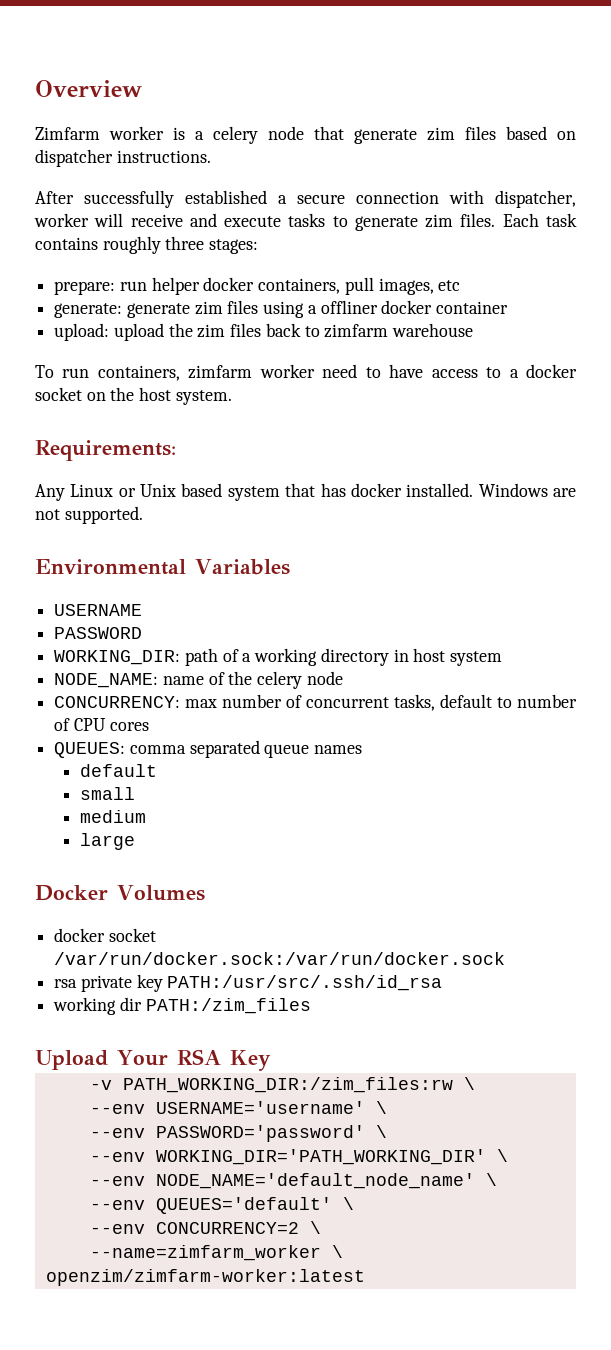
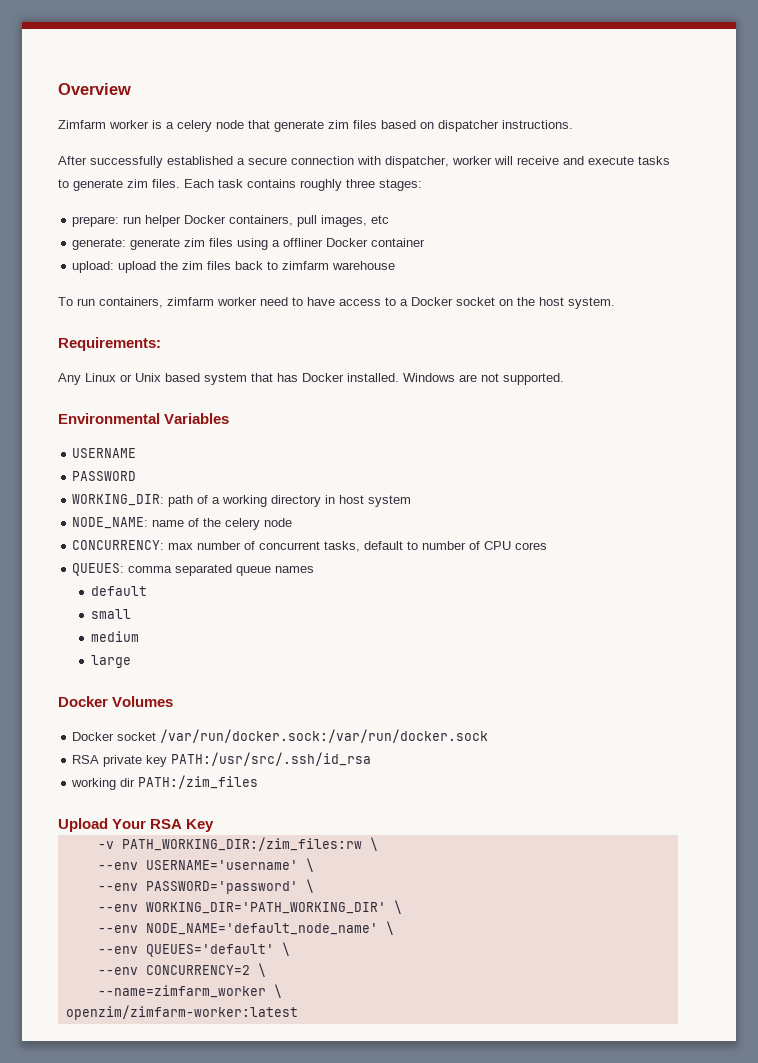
- prepare: run helper docker containers, pull images, etc
+ prepare: run helper Docker containers, pull images, etc
- generate: generate zim files using a offliner docker container
+ generate: generate zim files using a offliner Docker container
- To run containers, zimfarm worker need to have access to a docker socket on the host system.
+ To run containers, zimfarm worker need to have access to a Docker socket on the host system.
- Any Linux or Unix based system that has docker installed.
+ Any Linux or Unix based system that has Docker installed.
- docker socket /var/run/docker.sock:/var/run/docker.sock
+ Docker socket /var/run/docker.sock:/var/run/docker.sock
- rsa private key PATH:/usr/src/.ssh/id_rsa
+ RSA private key PATH:/usr/src/.ssh/id_rsa

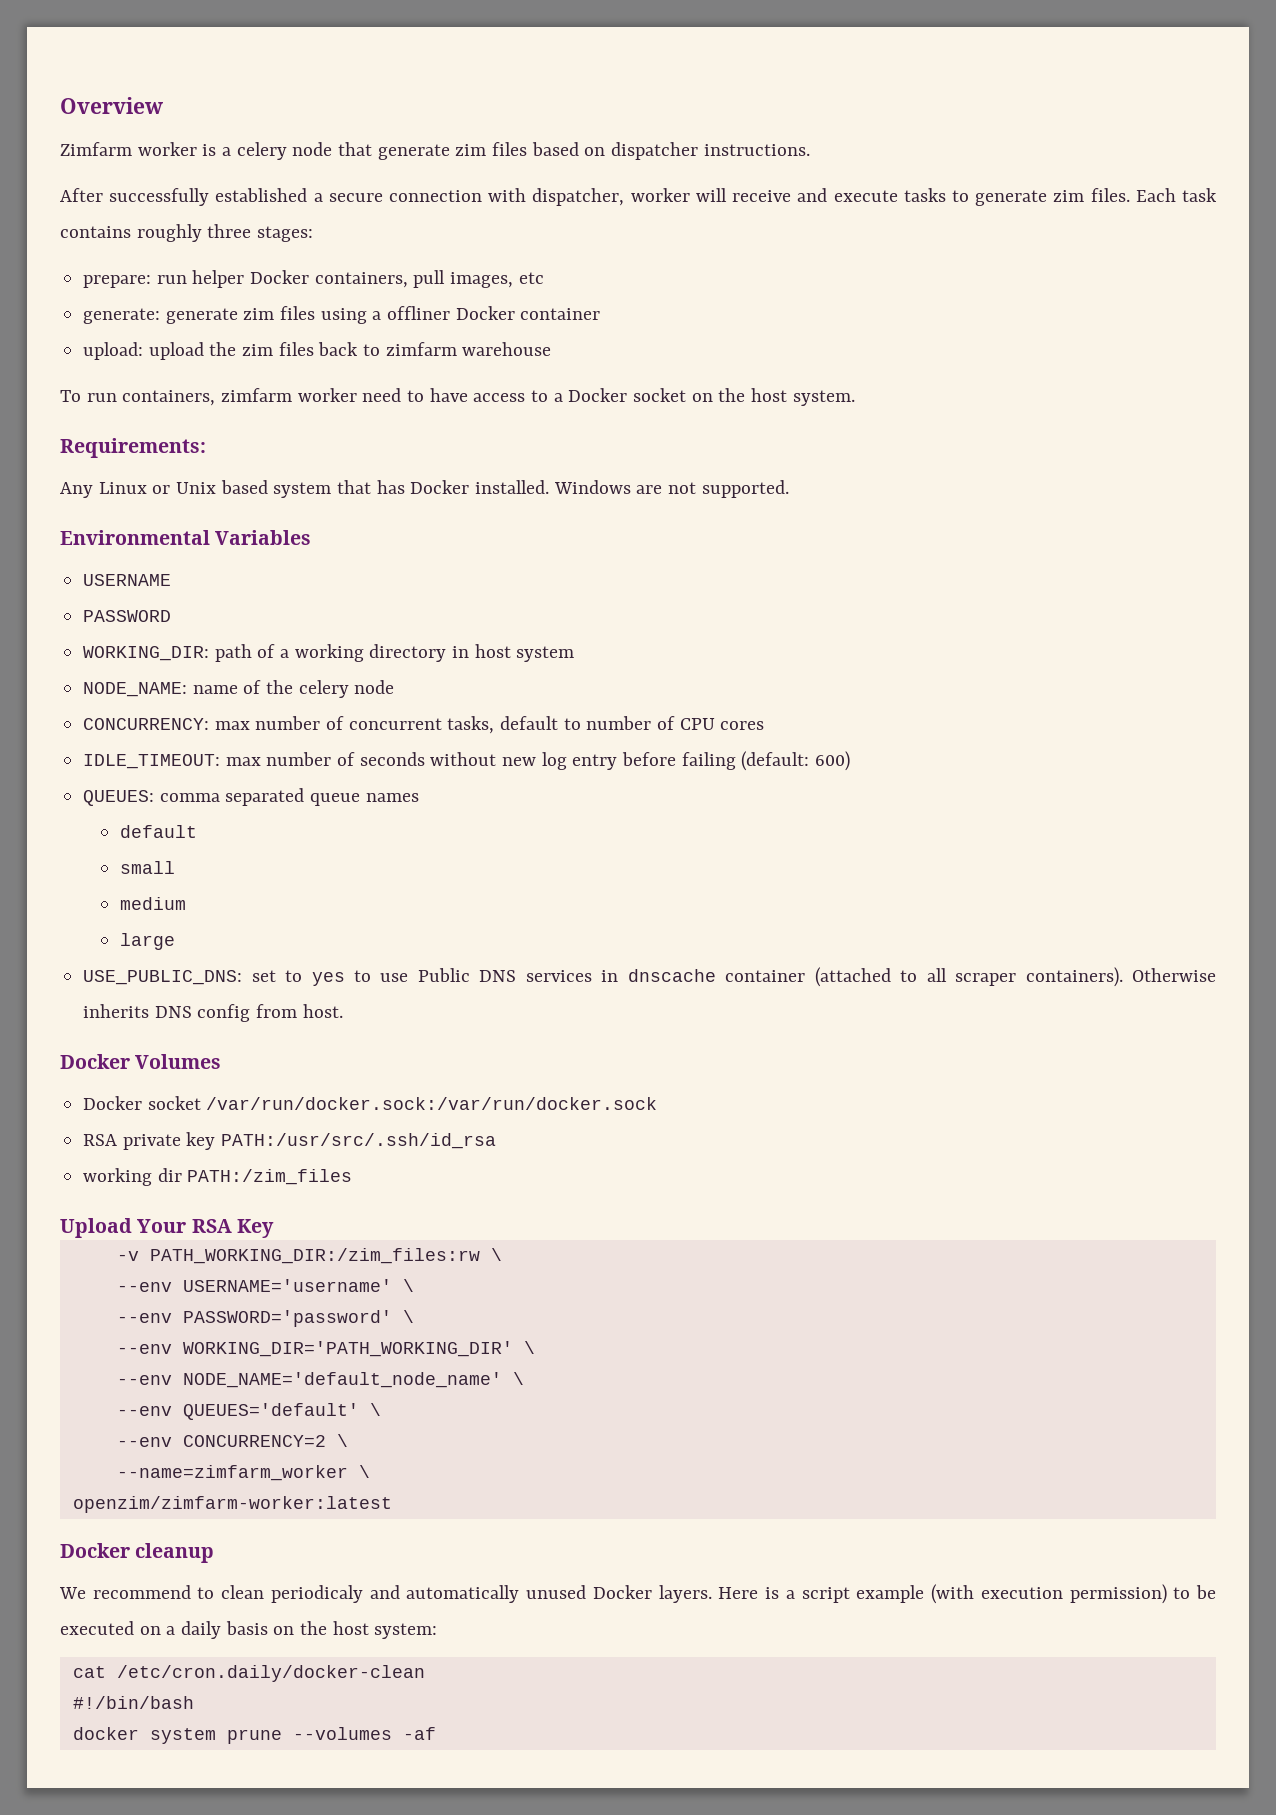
+ IDLE_TIMEOUT: max number of seconds without new log entry before failing (default: 600)
+ USE_PUBLIC_DNS: set to yes to use Public DNS services in dnscache container (attached to all scraper containers). Otherwise inherits DNS config from host.
+ Docker cleanup
+ We recommend to clean periodicaly and automatically unused Docker layers. Here is a script example (with execution permission) to be executed on a daily basis on the host system:
+ cat /etc/cron.daily/docker-clean
+ #!/bin/bash
+ docker system prune --volumes -af

